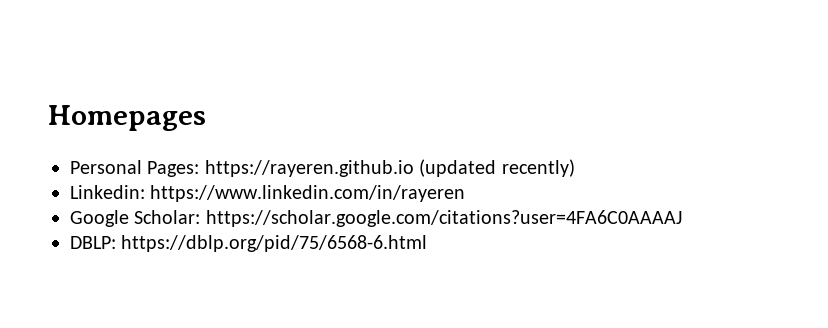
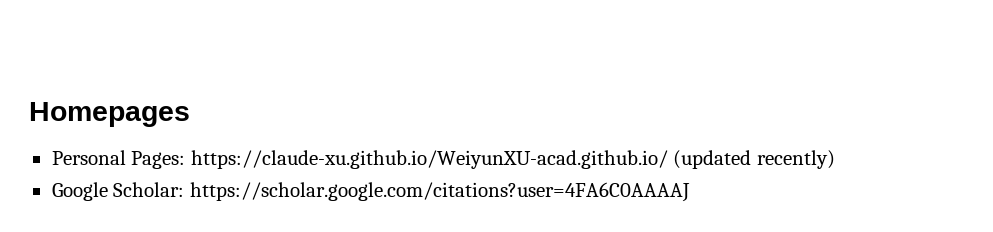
- Personal Pages: https://rayeren.github.io (updated recently)
+ Personal Pages: https://claude-xu.github.io/WeiyunXU-acad.github.io/ (updated recently)
- Linkedin: https://www.linkedin.com/in/rayeren
- DBLP: https://dblp.org/pid/75/6568-6.html

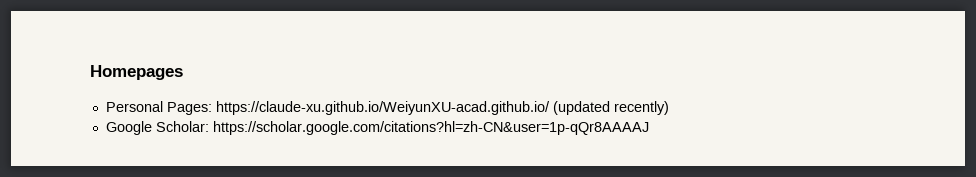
- Google Scholar: https://scholar.google.com/citations?user=4FA6C0AAAAJ
+ Google Scholar: https://scholar.google.com/citations?hl=zh-CN&user=1p-qQr8AAAAJ

